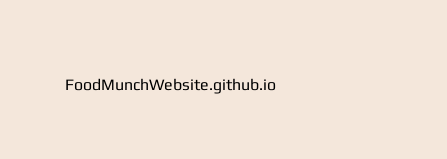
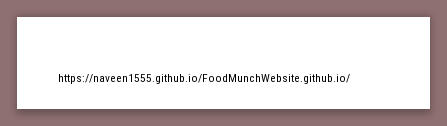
- FoodMunchWebsite.github.io
+ https://naveen1555.github.io/FoodMunchWebsite.github.io/

